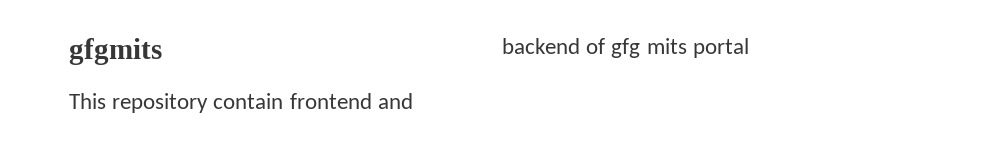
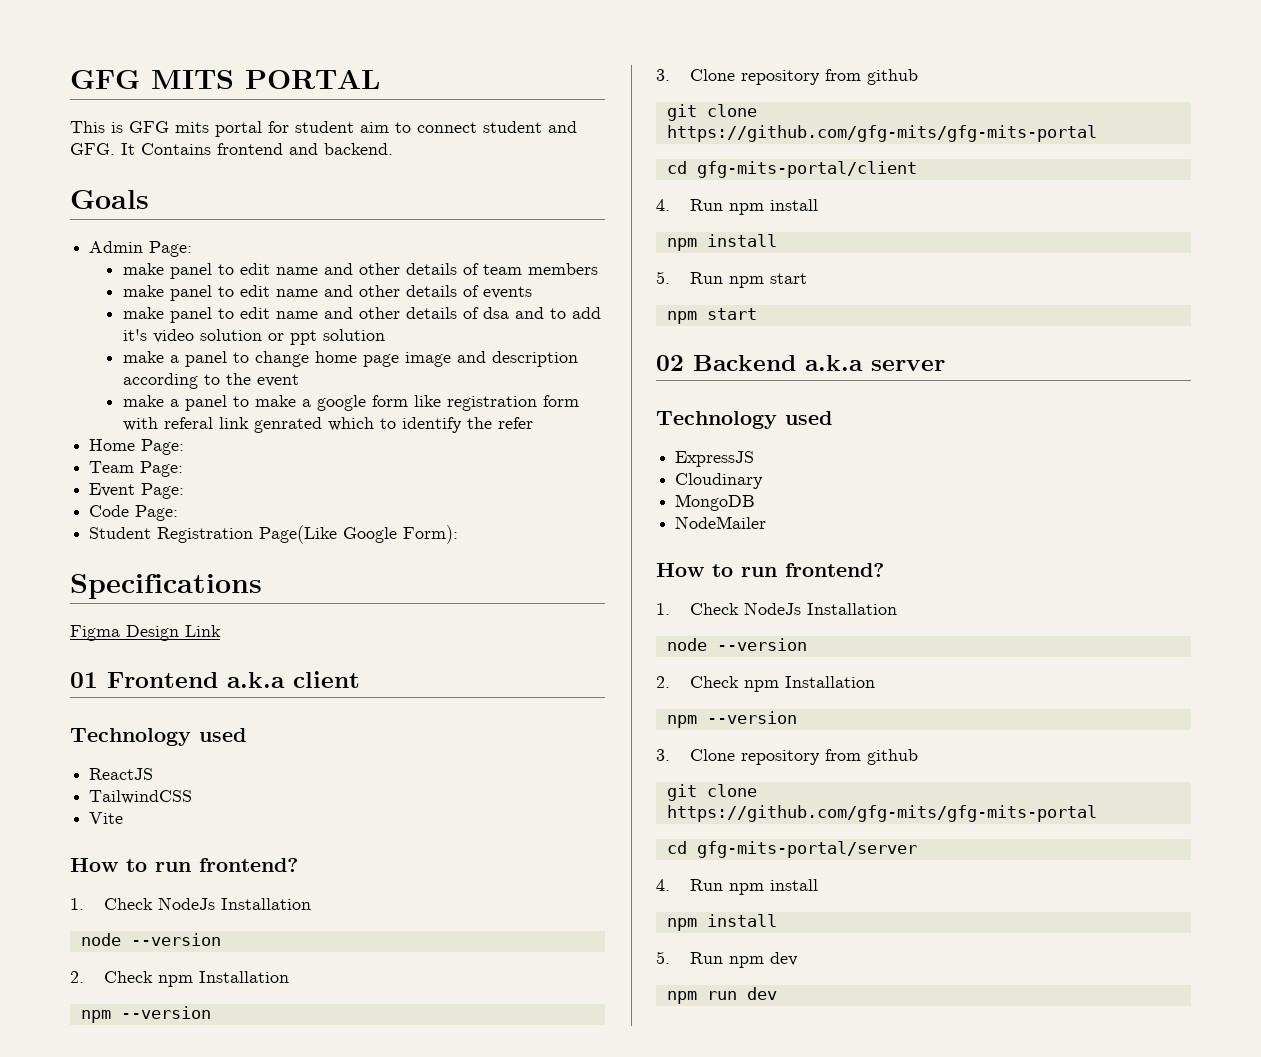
- gfgmits
- This repository contain frontend and backend of gfg mits portal
+ GFG MITS PORTAL
+ This is GFG mits portal for student aim to connect student and GFG. It Contains frontend and backend.
+ Goals
+ Admin Page:
+ make panel to edit name and other details of team members
+ make panel to edit name and other details of events
+ make panel to edit name and other details of dsa and to add it's video solution or ppt solution
+ make a panel to change home page image and description according to the event
+ make a panel to make a google form like registration form with referal link genrated which to identify the refer
+ Home Page:
+ Team Page:
+ Event Page:
+ Code Page:
+ Student Registration Page(Like Google Form):
+ Specifications
+ Figma Design Link
+ 01 Frontend a.k.a client
+ Technology used
+ ReactJS
+ TailwindCSS
+ Vite
+ How to run frontend?
+ 1. Check NodeJs Installation
+ node --version
+ 2. Check npm Installation
+ npm --version
+ 3. Clone repository from github
+ git clone https://github.com/gfg-mits/gfg-mits-portal
+ cd gfg-mits-portal/client
+ 4. Run npm install
+ npm install
+ 5. Run npm start
+ npm start
+ 02 Backend a.k.a server
+ Technology used
+ ExpressJS
+ Cloudinary
+ MongoDB
+ NodeMailer
+ How to run frontend?
+ 1. Check NodeJs Installation
+ node --version
+ 2. Check npm Installation
+ npm --version
+ 3. Clone repository from github
+ git clone https://github.com/gfg-mits/gfg-mits-portal
+ cd gfg-mits-portal/server
+ 4. Run npm install
+ npm install
+ 5. Run npm dev
+ npm run dev

